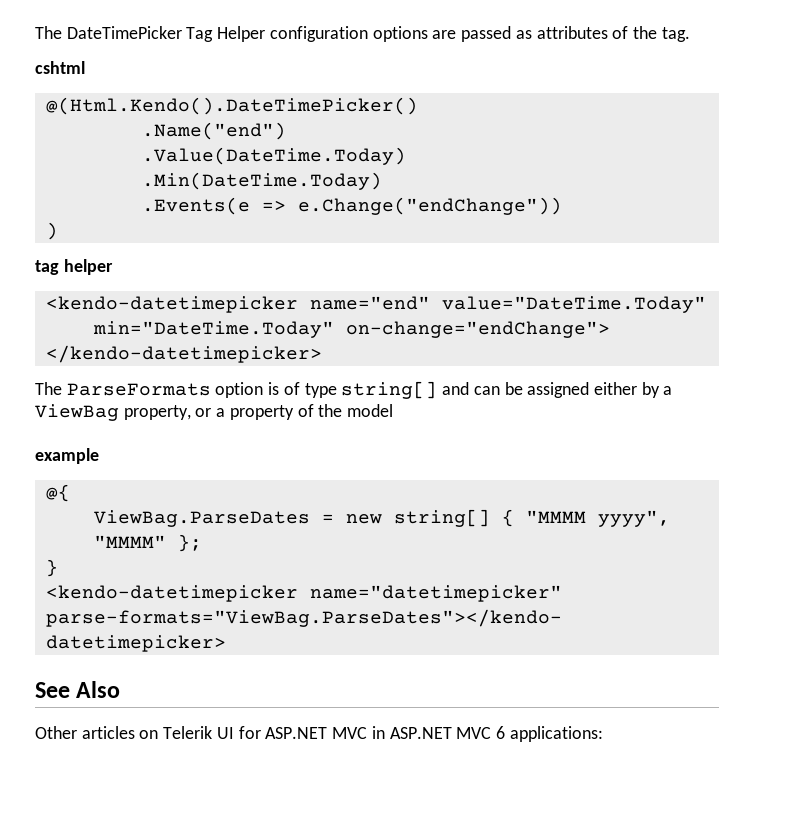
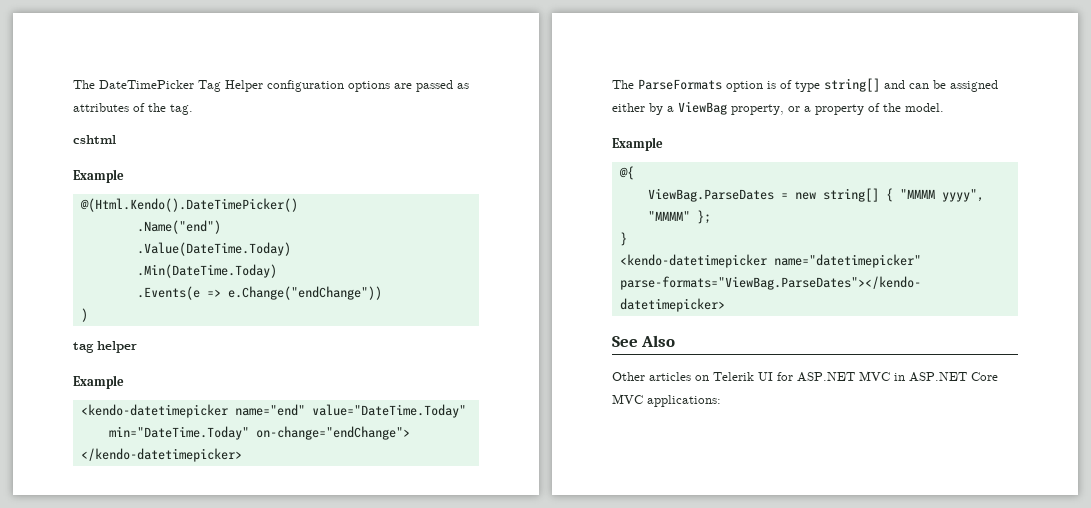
  cshtml
+ Example
  tag helper
+ Example
- The ParseFormats option is of type string[] and can be assigned either by a ViewBag property, or a property of the model
- example
+ The ParseFormats option is of type string[] and can be assigned either by a ViewBag property, or a property of the model.
+ Example
- Other articles on Telerik UI for ASP.NET MVC in ASP.NET MVC 6 applications:
+ Other articles on Telerik UI for ASP.NET MVC in ASP.NET Core MVC applications:

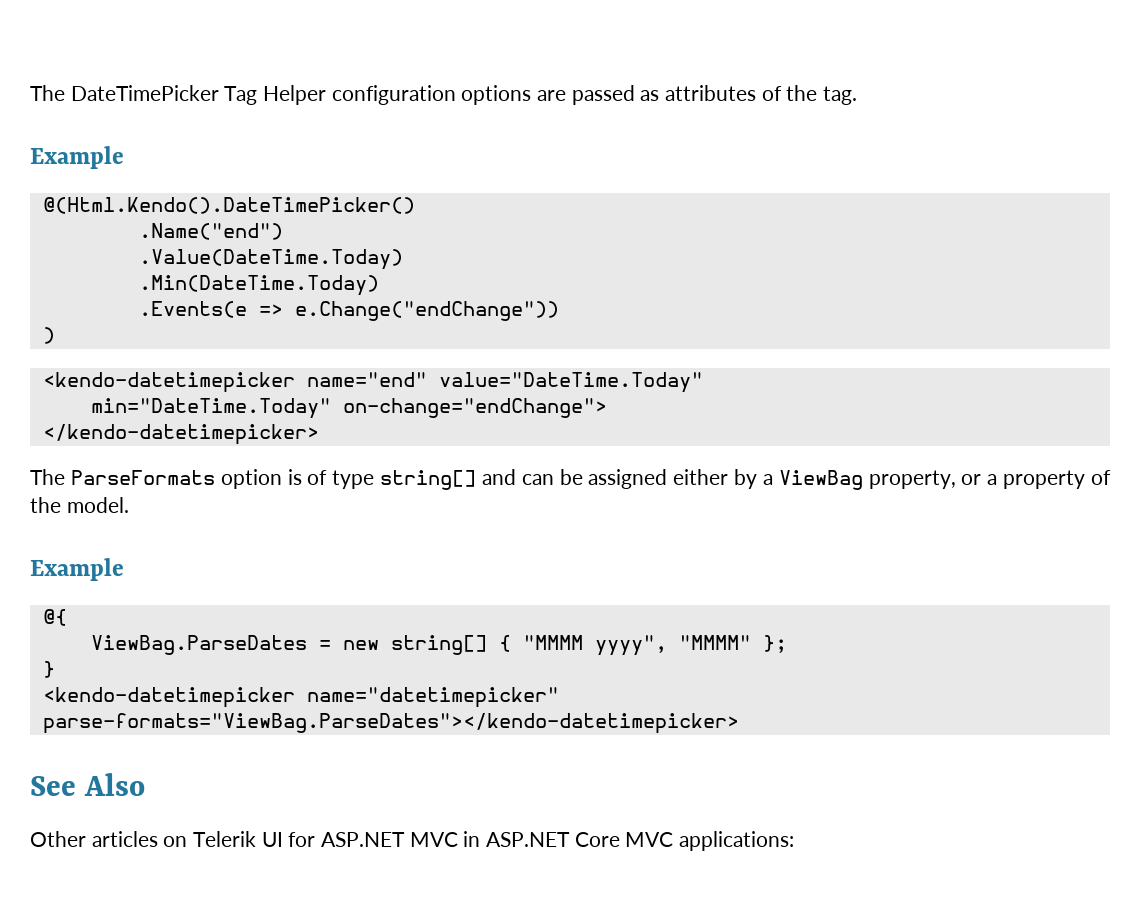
- cshtml
- tag helper
- Example

